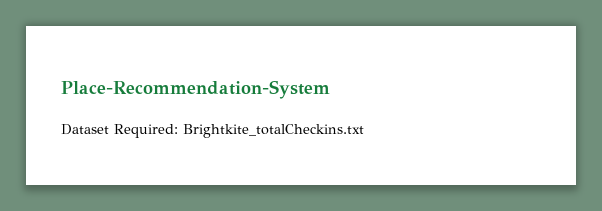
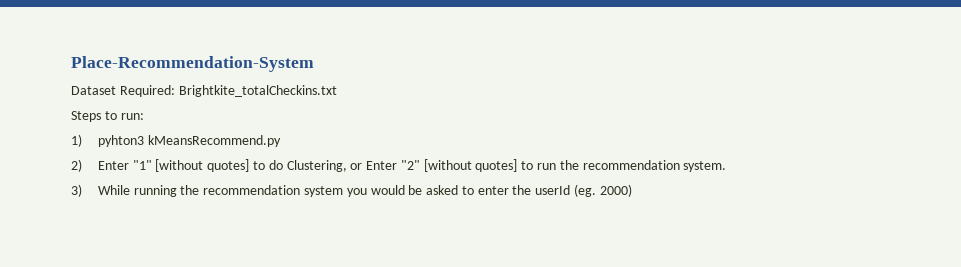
+ Steps to run:
+ 1) pyhton3 kMeansRecommend.py
+ 2) Enter "1" [without quotes] to do Clustering, or Enter "2" [without quotes] to run the recommendation system.
+ 3) While running the recommendation system you would be asked to enter the userId (eg. 2000)

